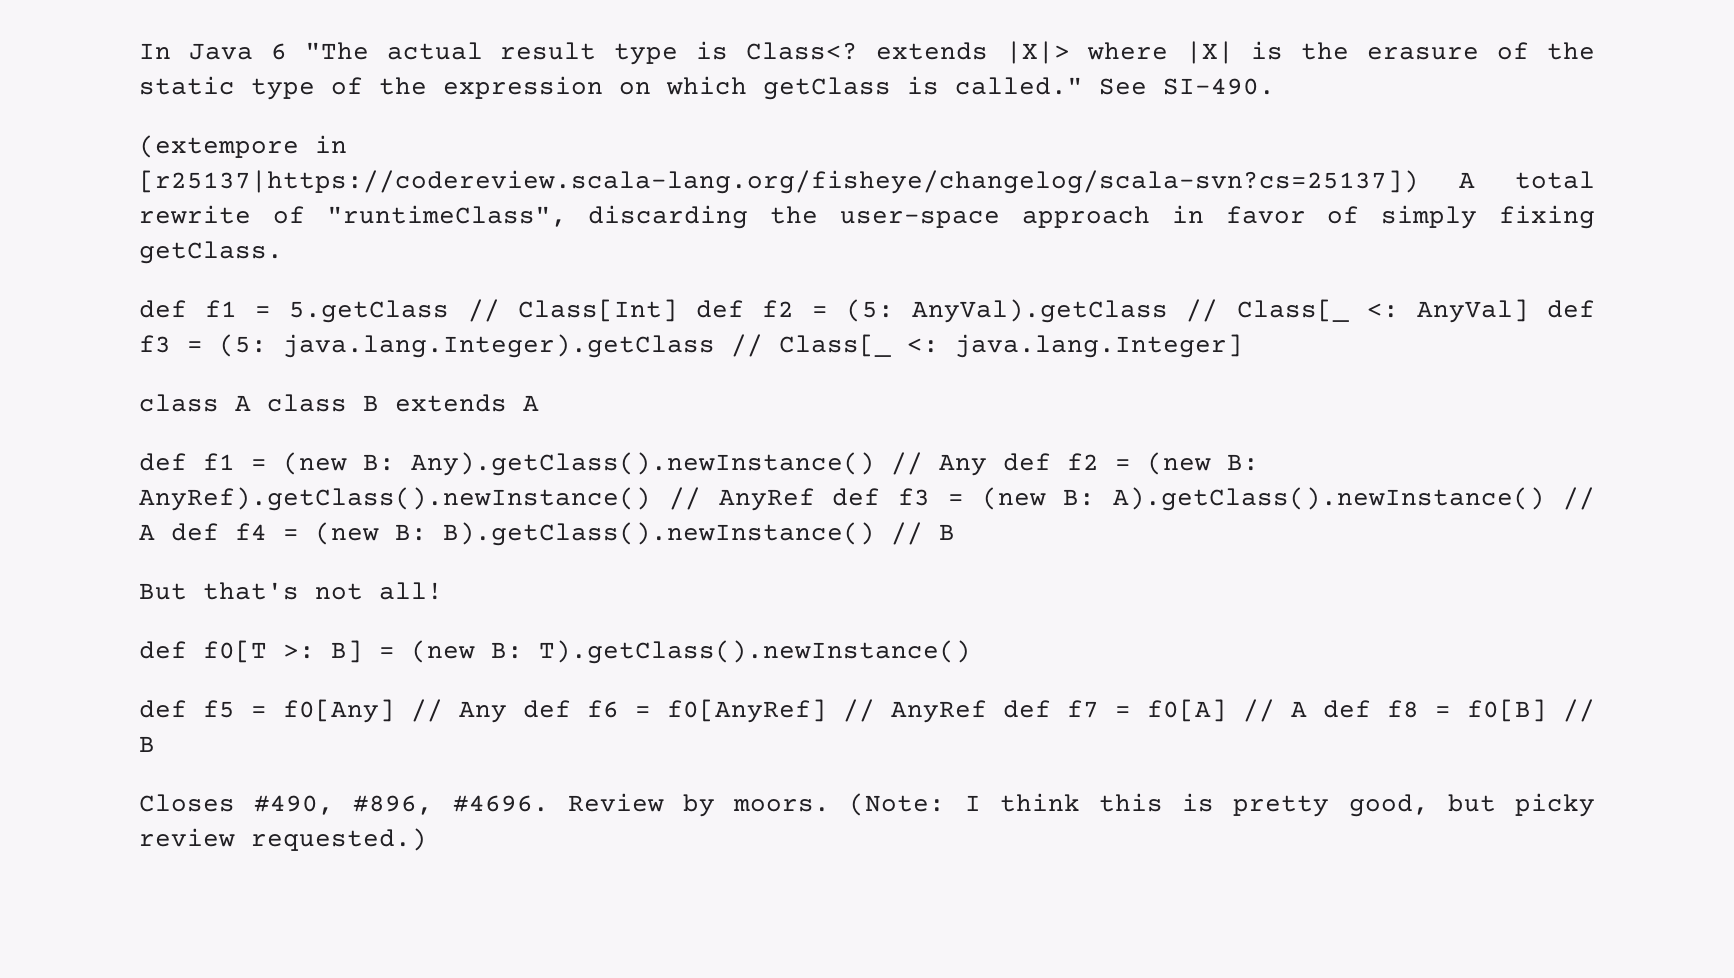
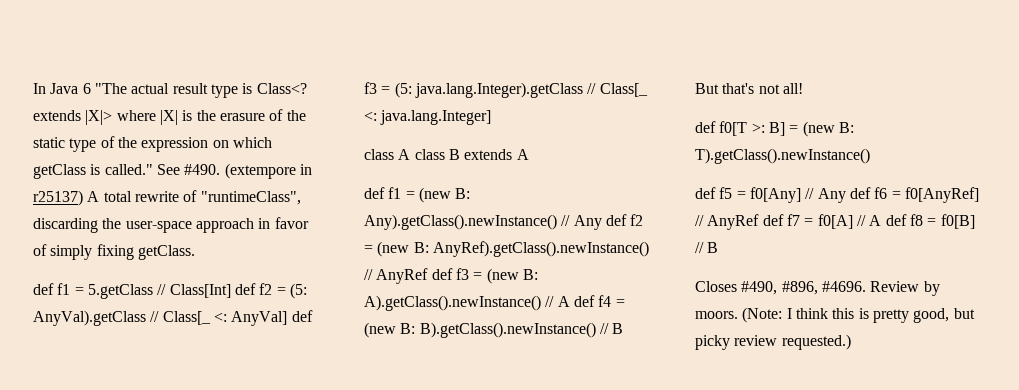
- See SI-490.
- (extempore in [r25137|https://codereview.scala-lang.org/fisheye/changelog/scala-svn?cs=25137]) A total rewrite of "runtimeClass", discarding the user-space approach in favor of simply fixing getClass.
+ See #490. (extempore in r25137) A total rewrite of "runtimeClass", discarding the user-space approach in favor of simply fixing getClass.

